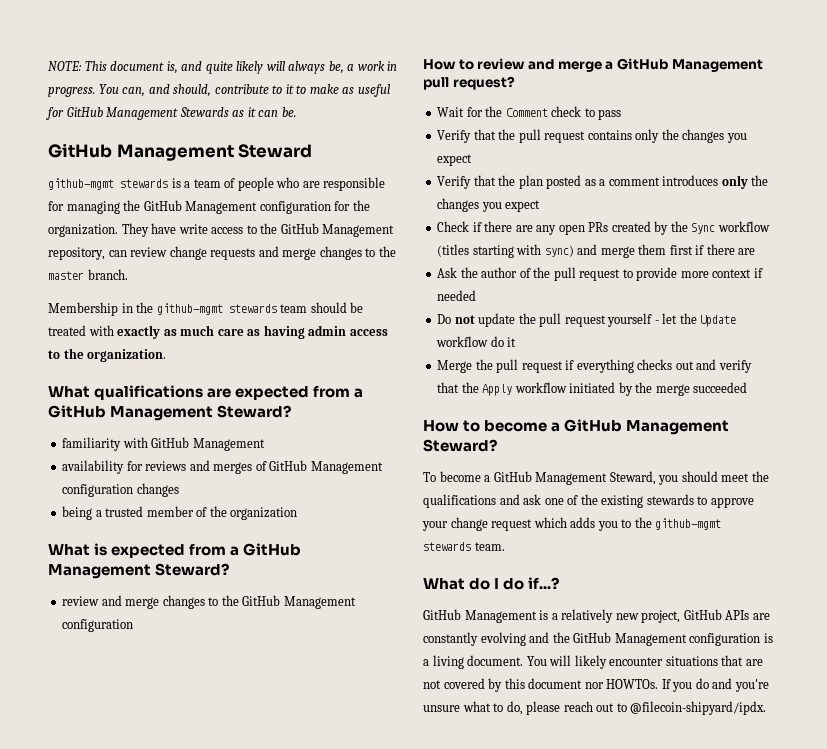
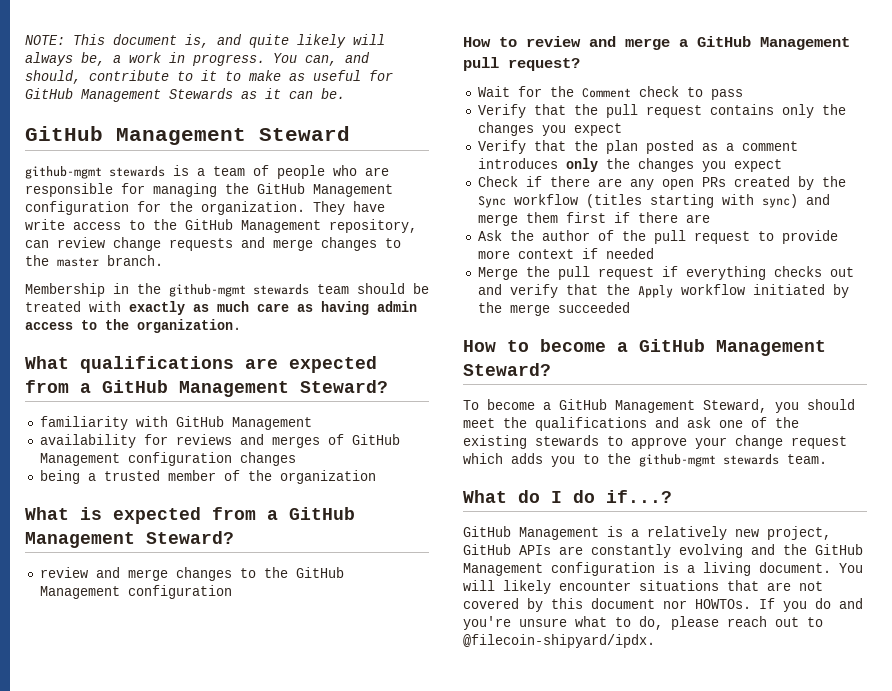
- Do not update the pull request yourself - let the Update workflow do it

